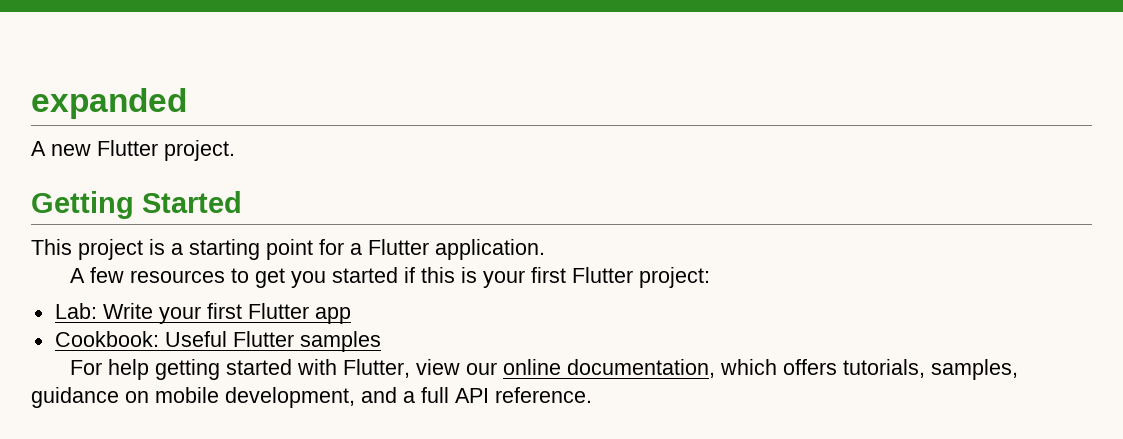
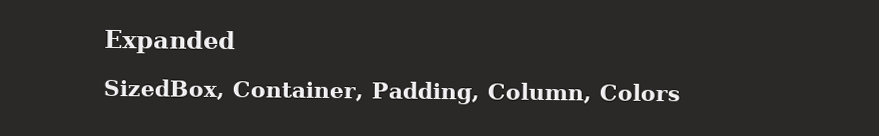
- expanded
- A new Flutter project.
- Getting Started
- This project is a starting point for a Flutter application.
- A few resources to get you started if this is your first Flutter project:
- Lab: Write your first Flutter app
- Cookbook: Useful Flutter samples
- For help getting started with Flutter, view our online documentation, which offers tutorials, samples, guidance on mobile development, and a full API reference.
+ Expanded
+ SizedBox, Container, Padding, Column, Colors

